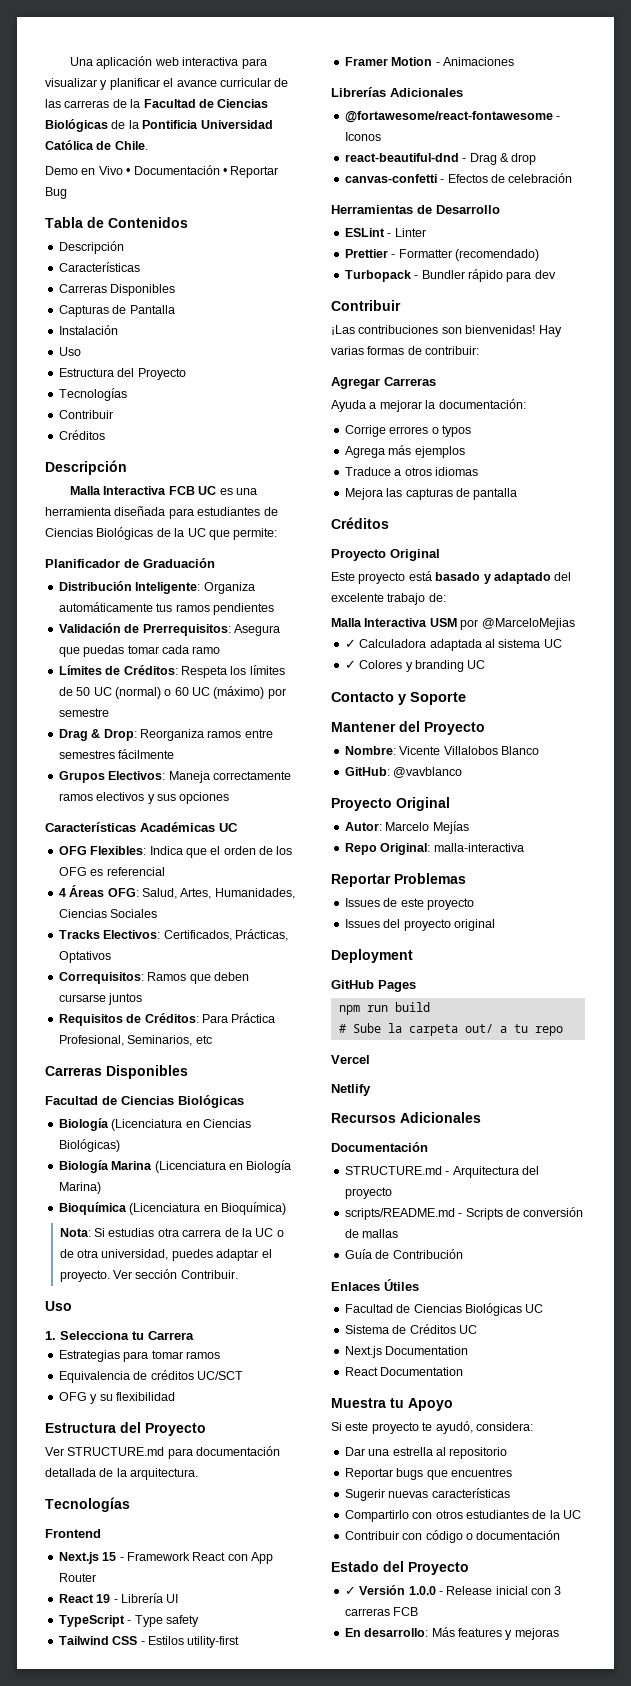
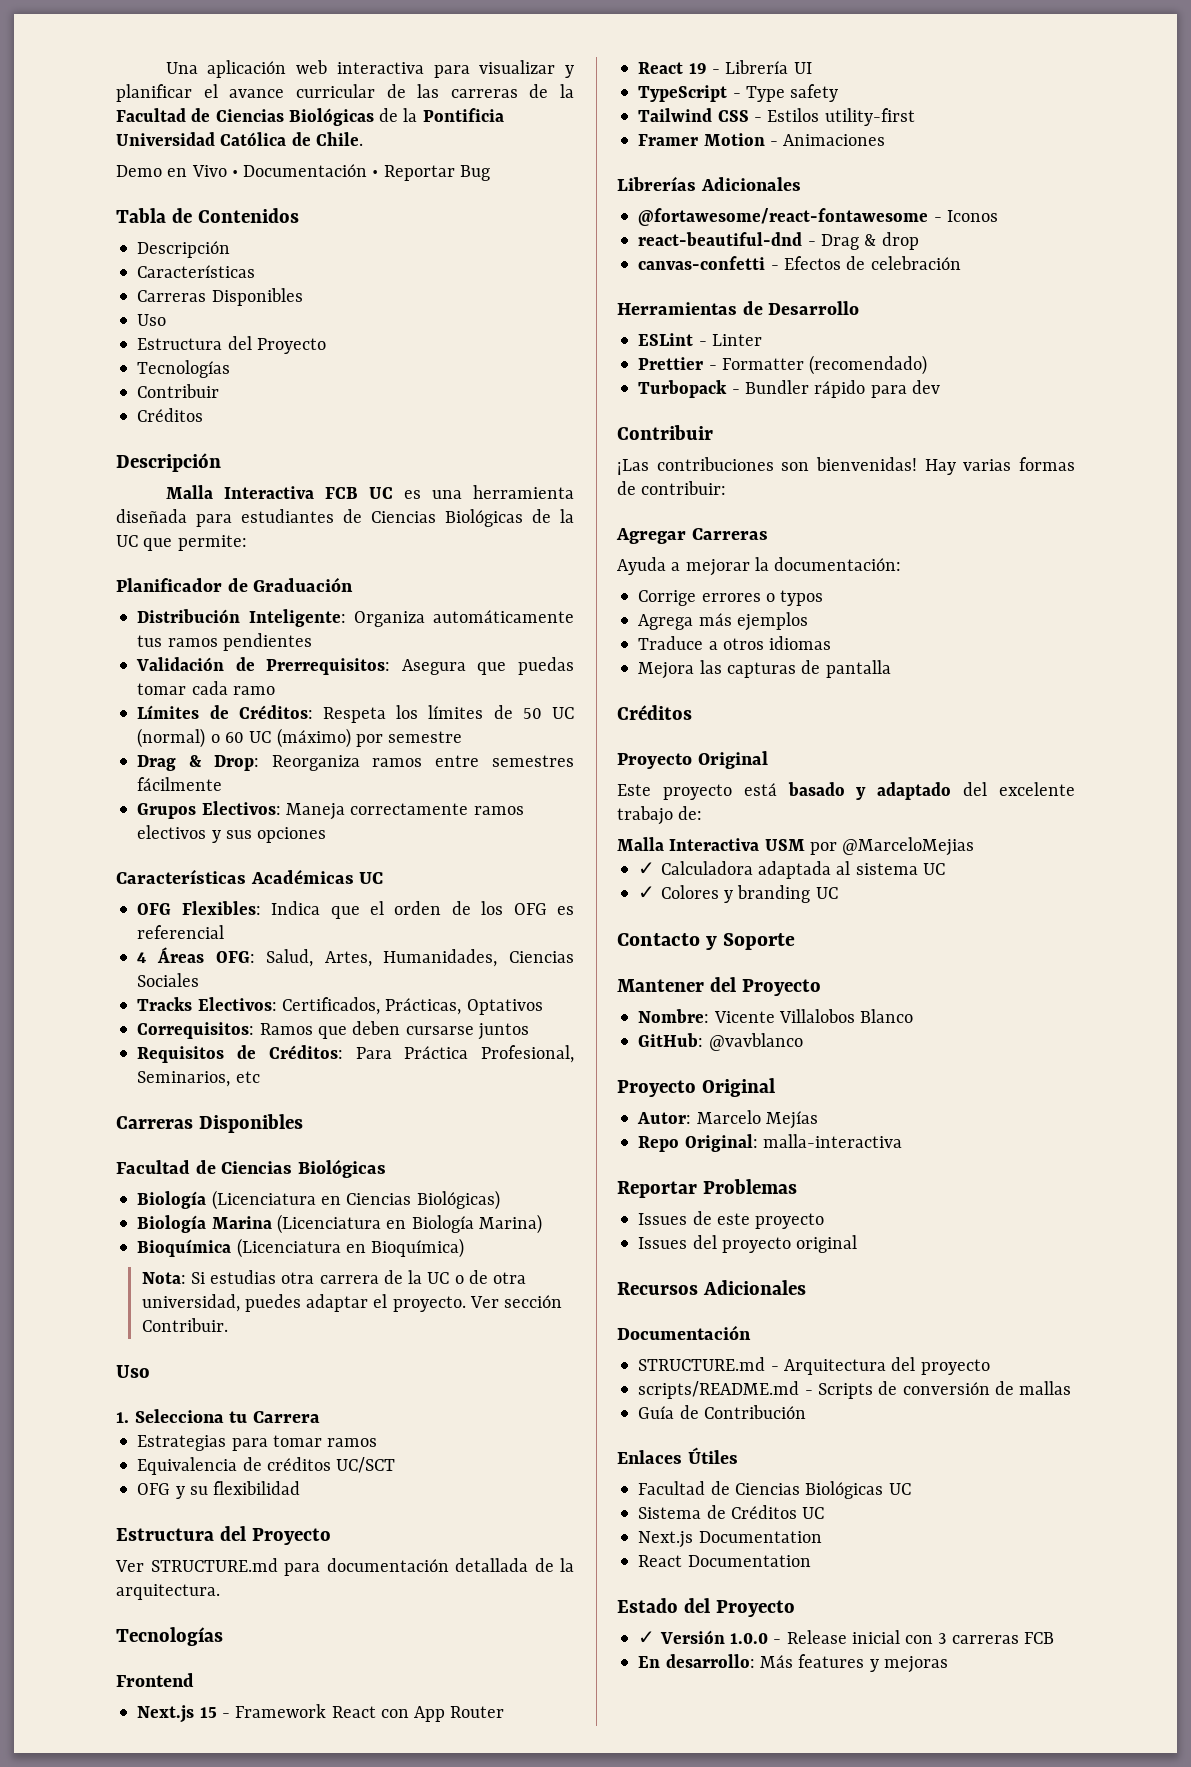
- Capturas de Pantalla
- Instalación
- Deployment
- GitHub Pages
- npm run build
- # Sube la carpeta out/ a tu repo
- Vercel
- Netlify
- Muestra tu Apoyo
- Si este proyecto te ayudó, considera:
- Dar una estrella al repositorio
- Reportar bugs que encuentres
- Sugerir nuevas características
- Compartirlo con otros estudiantes de la UC
- Contribuir con código o documentación

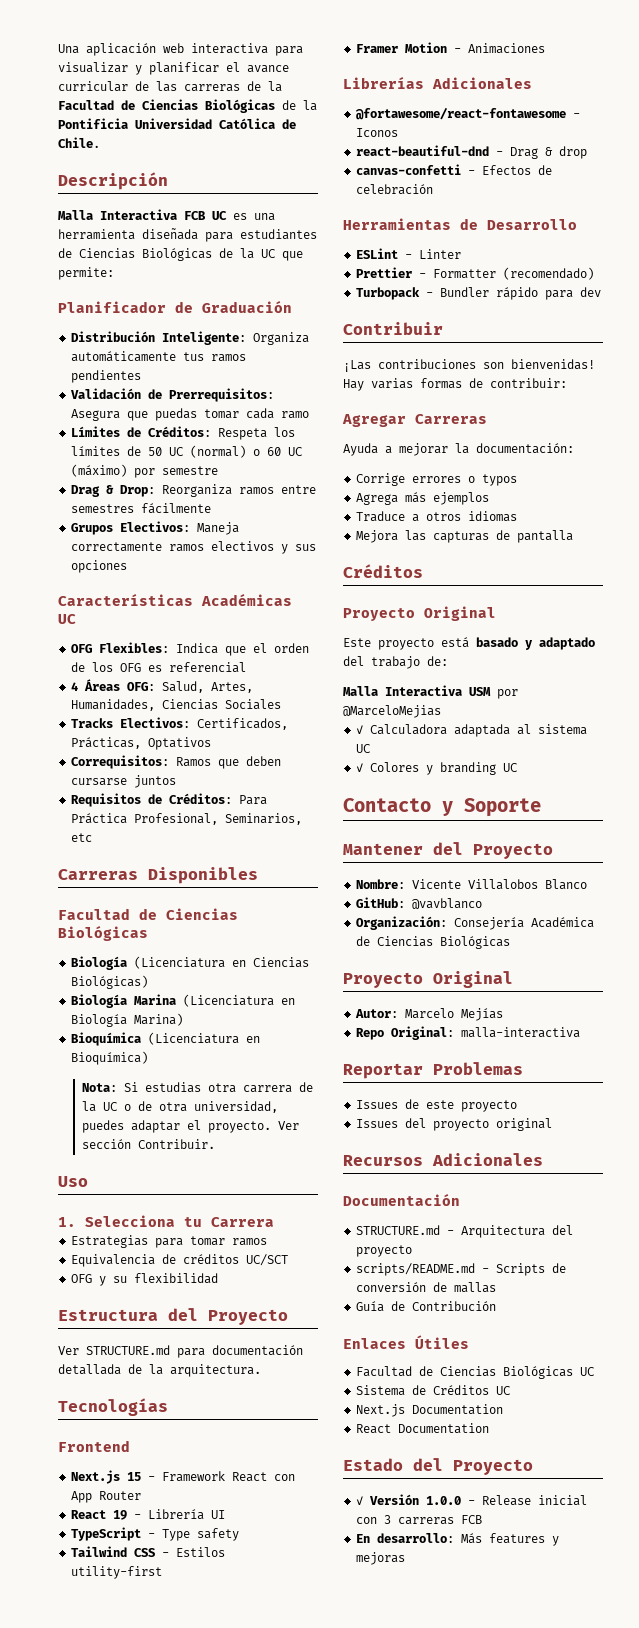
- Demo en Vivo • Documentación • Reportar Bug
- Tabla de Contenidos
- Descripción
- Características
- Carreras Disponibles
- Uso
- Estructura del Proyecto
- Tecnologías
- Contribuir
- Créditos
- Este proyecto está basado y adaptado del excelente trabajo de:
+ Este proyecto está basado y adaptado del trabajo de:
+ Organización: Consejería Académica de Ciencias Biológicas

